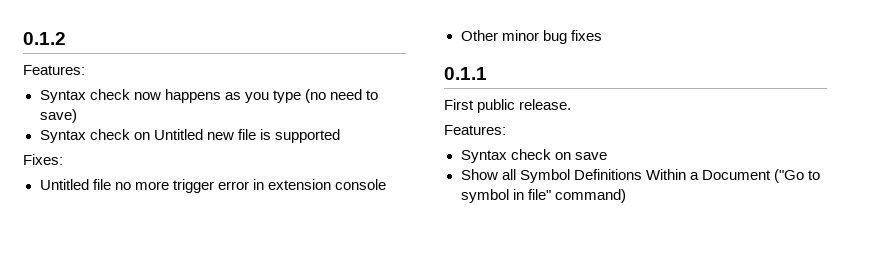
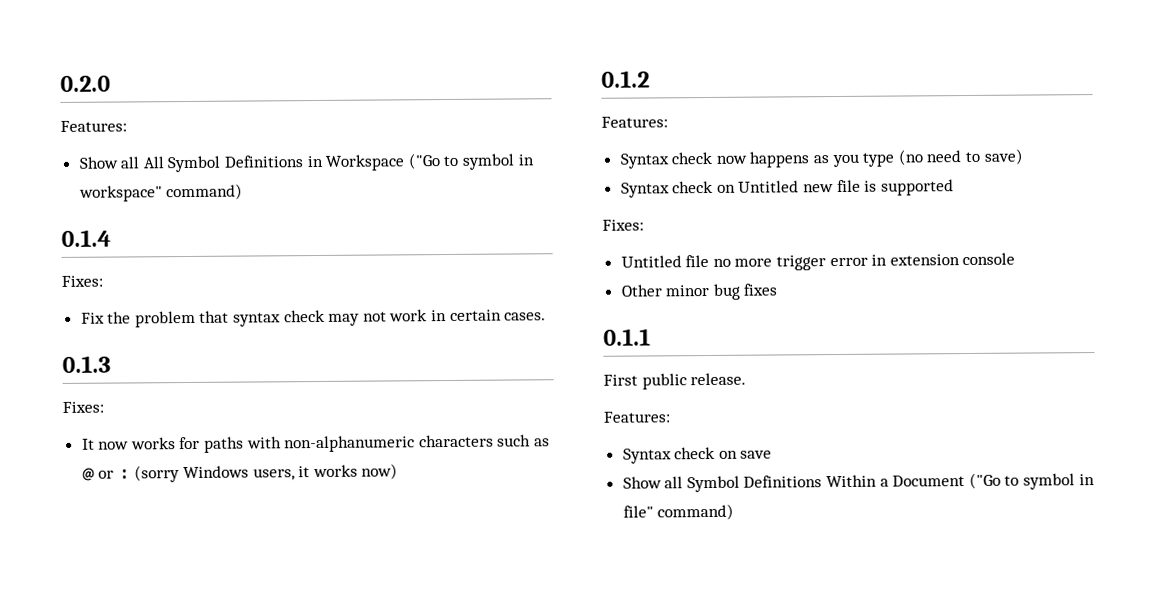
+ 0.2.0
+ Features:
+ Show all All Symbol Definitions in Workspace ("Go to symbol in workspace" command)
+ 0.1.4
+ Fixes:
+ Fix the problem that syntax check may not work in certain cases.
+ 0.1.3
+ Fixes:
+ It now works for paths with non-alphanumeric characters such as @ or : (sorry Windows users, it works now)

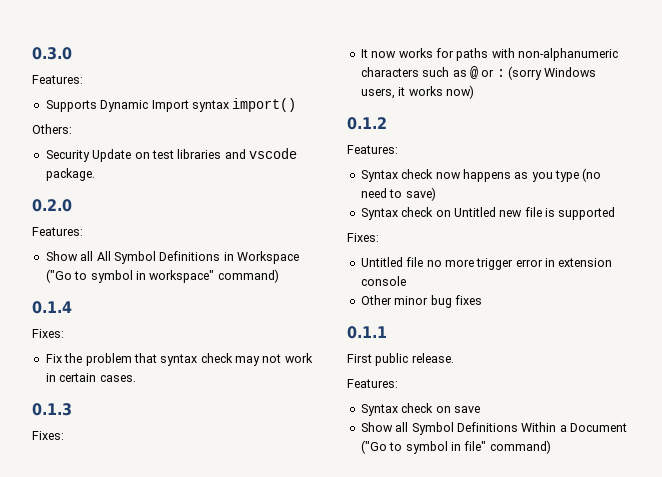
+ 0.3.0
+ Features:
+ Supports Dynamic Import syntax import()
+ Others:
+ Security Update on test libraries and vscode package.

